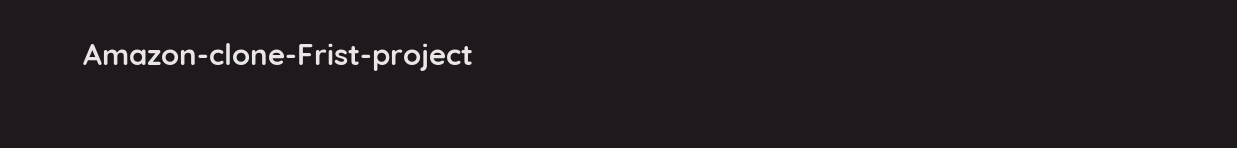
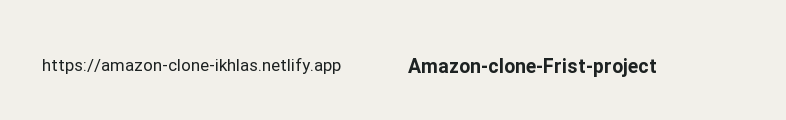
+ https://amazon-clone-ikhlas.netlify.app

